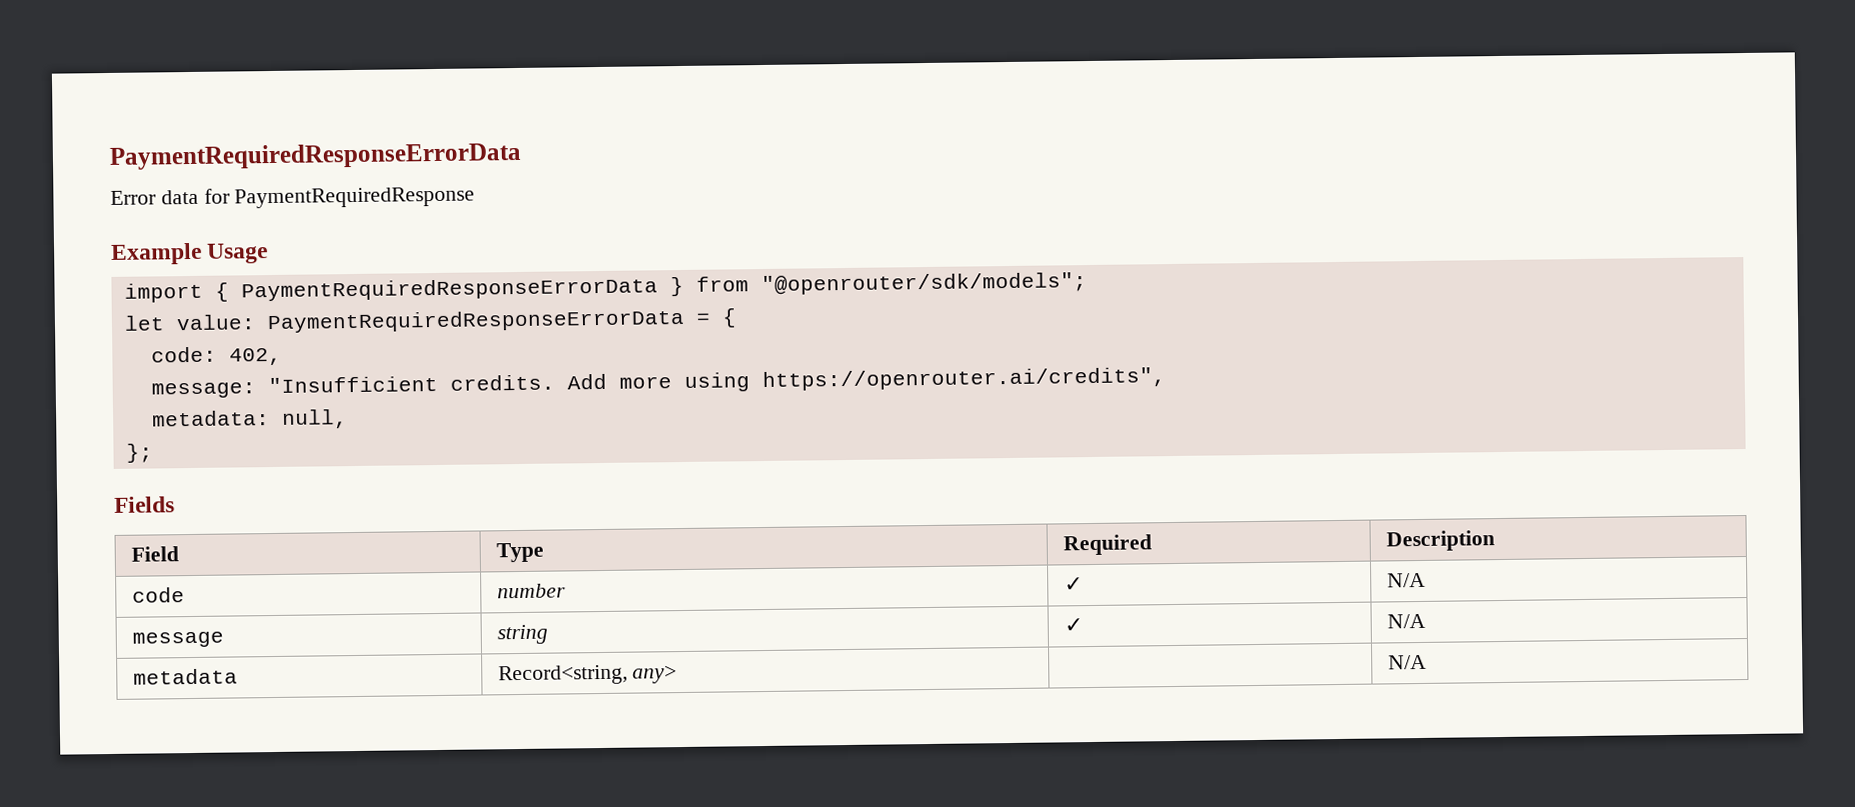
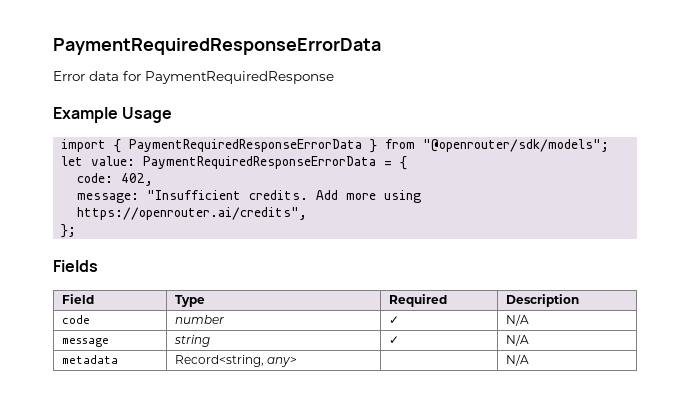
- metadata: null,

